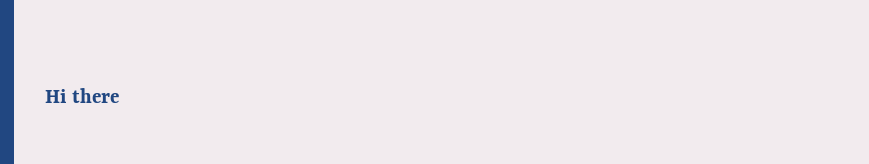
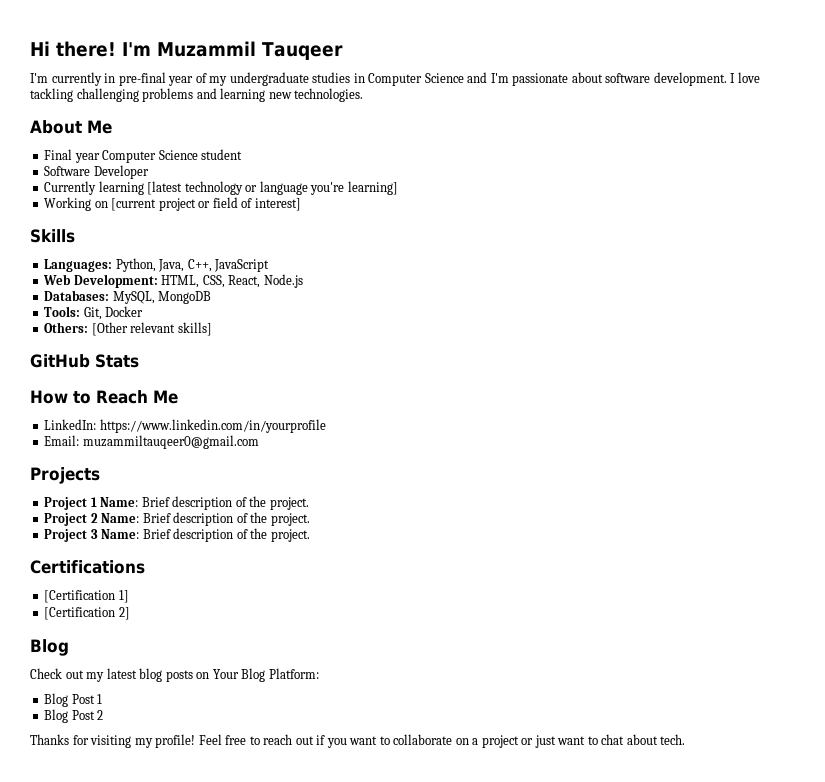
- Hi there
+ Hi there! I'm Muzammil Tauqeer
+ I'm currently in pre-final year of my undergraduate studies in Computer Science and I'm passionate about software development. I love tackling challenging problems and learning new technologies.
+ About Me
+ Final year Computer Science student
+ Software Developer
+ Currently learning [latest technology or language you're learning]
+ Working on [current project or field of interest]
+ Skills
+ Languages: Python, Java, C++, JavaScript
+ Web Development: HTML, CSS, React, Node.js
+ Databases: MySQL, MongoDB
+ Tools: Git, Docker
+ Others: [Other relevant skills]
+ GitHub Stats
+ How to Reach Me
+ LinkedIn: https://www.linkedin.com/in/yourprofile
+ Email: muzammiltauqeer0@gmail.com
+ Projects
+ Project 1 Name: Brief description of the project.
+ Project 2 Name: Brief description of the project.
+ Project 3 Name: Brief description of the project.
+ Certifications
+ [Certification 1]
+ [Certification 2]
+ Blog
+ Check out my latest blog posts on Your Blog Platform:
+ Blog Post 1
+ Blog Post 2
+ Thanks for visiting my profile! Feel free to reach out if you want to collaborate on a project or just want to chat about tech.

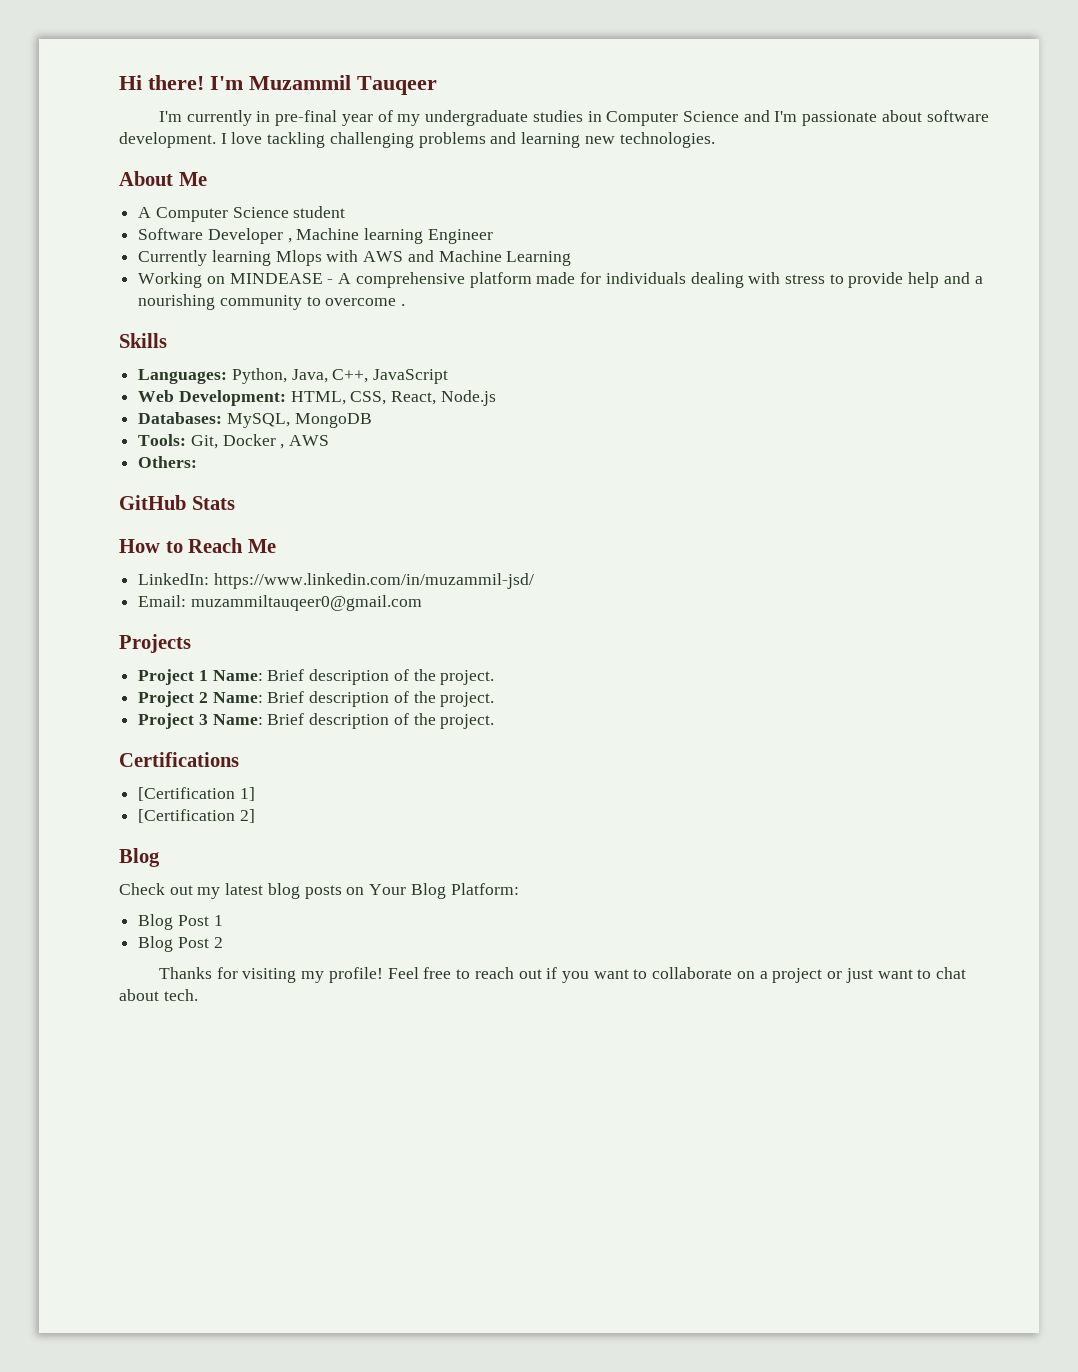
- Final year Computer Science student
+ A Computer Science student
- Software Developer
- Currently learning [latest technology or language you're learning]
- Working on [current project or field of interest]
+ Software Developer , Machine learning Engineer
+ Currently learning Mlops with AWS and Machine Learning
+ Working on MINDEASE - A comprehensive platform made for individuals dealing with stress to provide help and a nourishing community to overcome .
- Tools: Git, Docker
+ Tools: Git, Docker , AWS
- Others: [Other relevant skills]
+ Others:
- LinkedIn: https://www.linkedin.com/in/yourprofile
+ LinkedIn: https://www.linkedin.com/in/muzammil-jsd/

